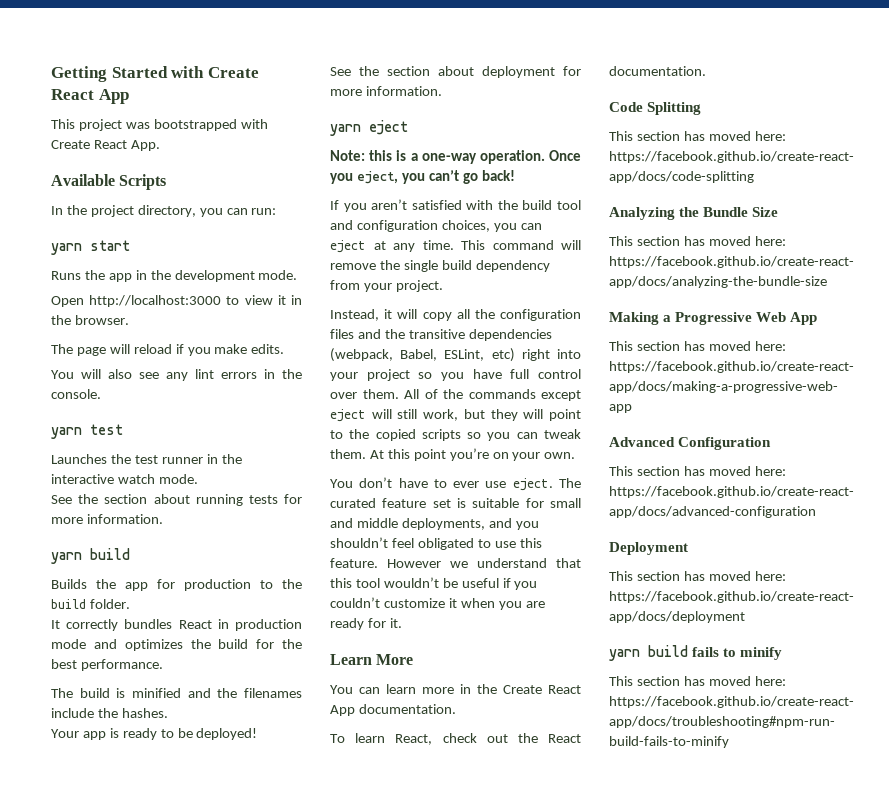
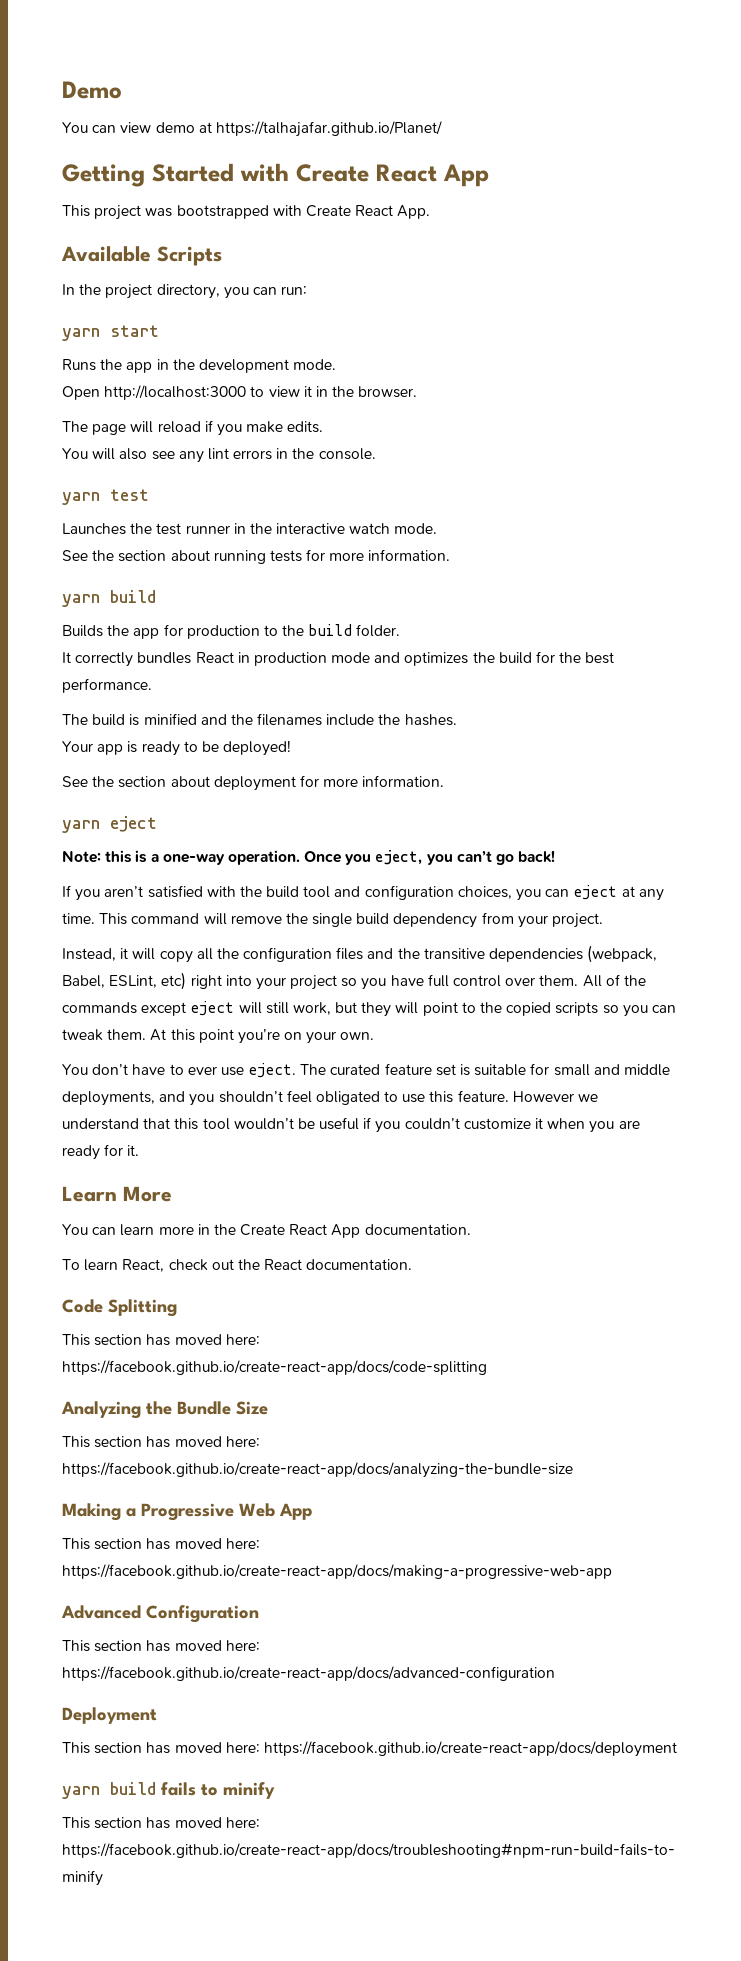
+ Demo
+ You can view demo at https://talhajafar.github.io/Planet/

